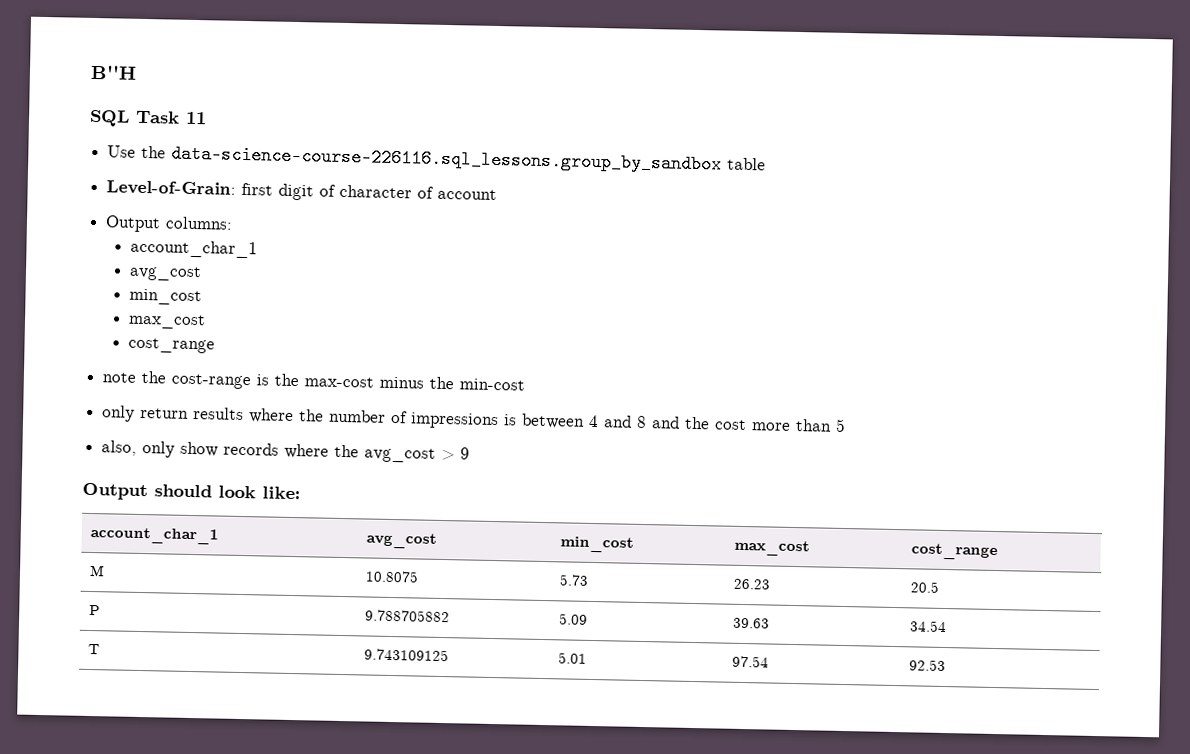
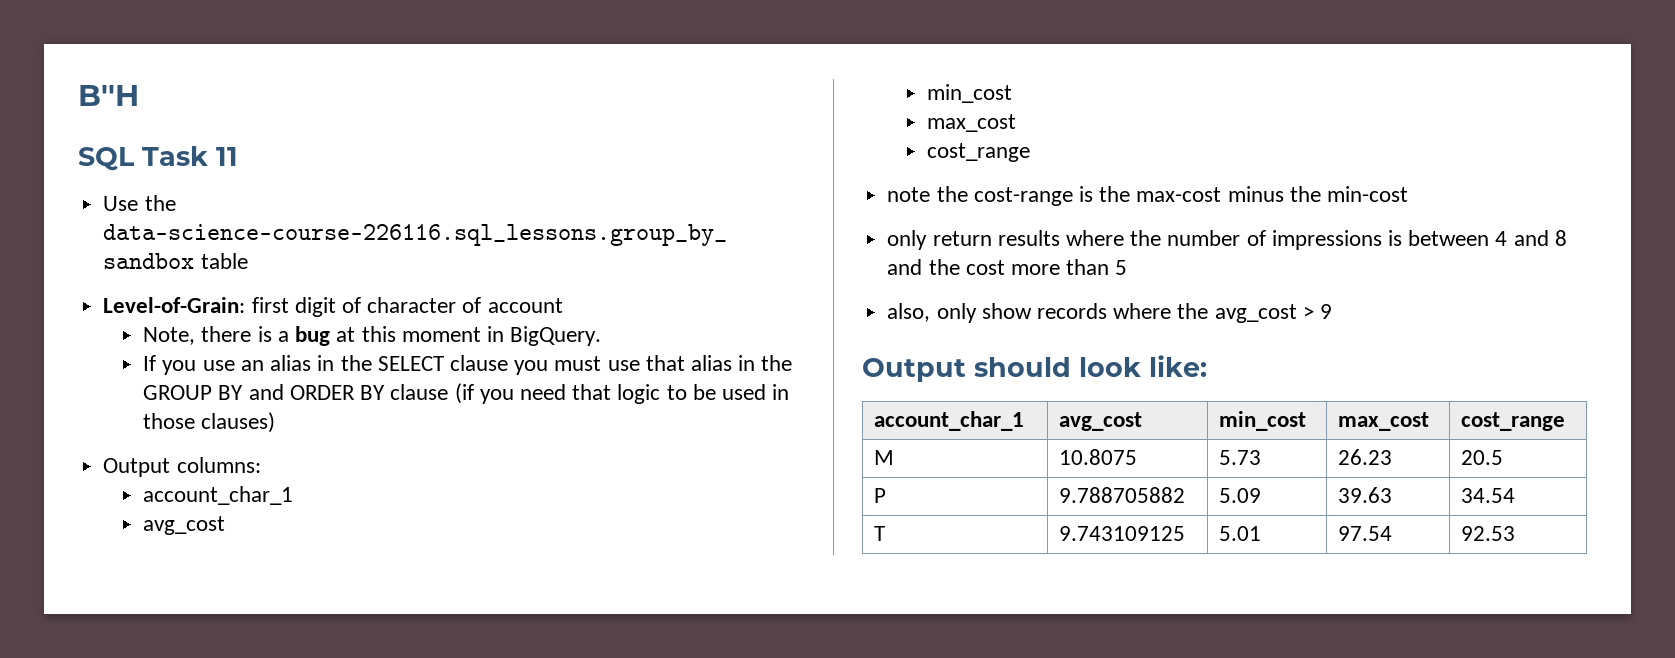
+ Note, there is a bug at this moment in BigQuery.
+ If you use an alias in the SELECT clause you must use that alias in the GROUP BY and ORDER BY clause (if you need that logic to be used in those clauses)

